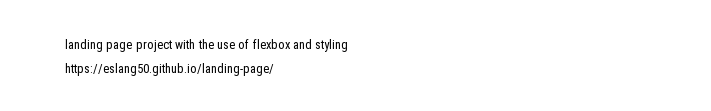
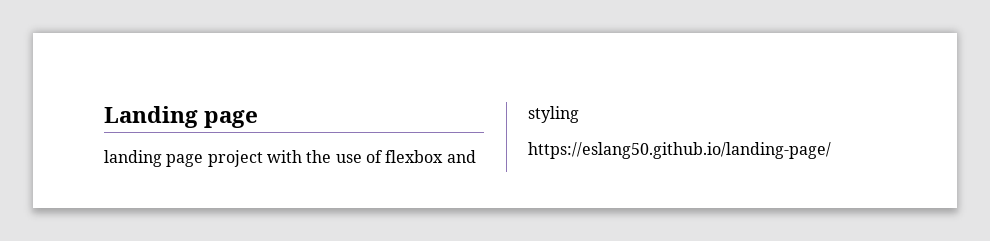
+ Landing page

